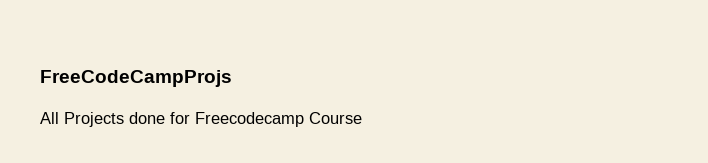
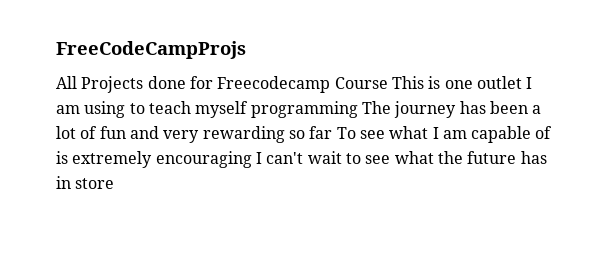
- All Projects done for Freecodecamp Course
+ All Projects done for Freecodecamp Course This is one outlet I am using to teach myself programming The journey has been a lot of fun and very rewarding so far To see what I am capable of is extremely encouraging I can't wait to see what the future has in store

